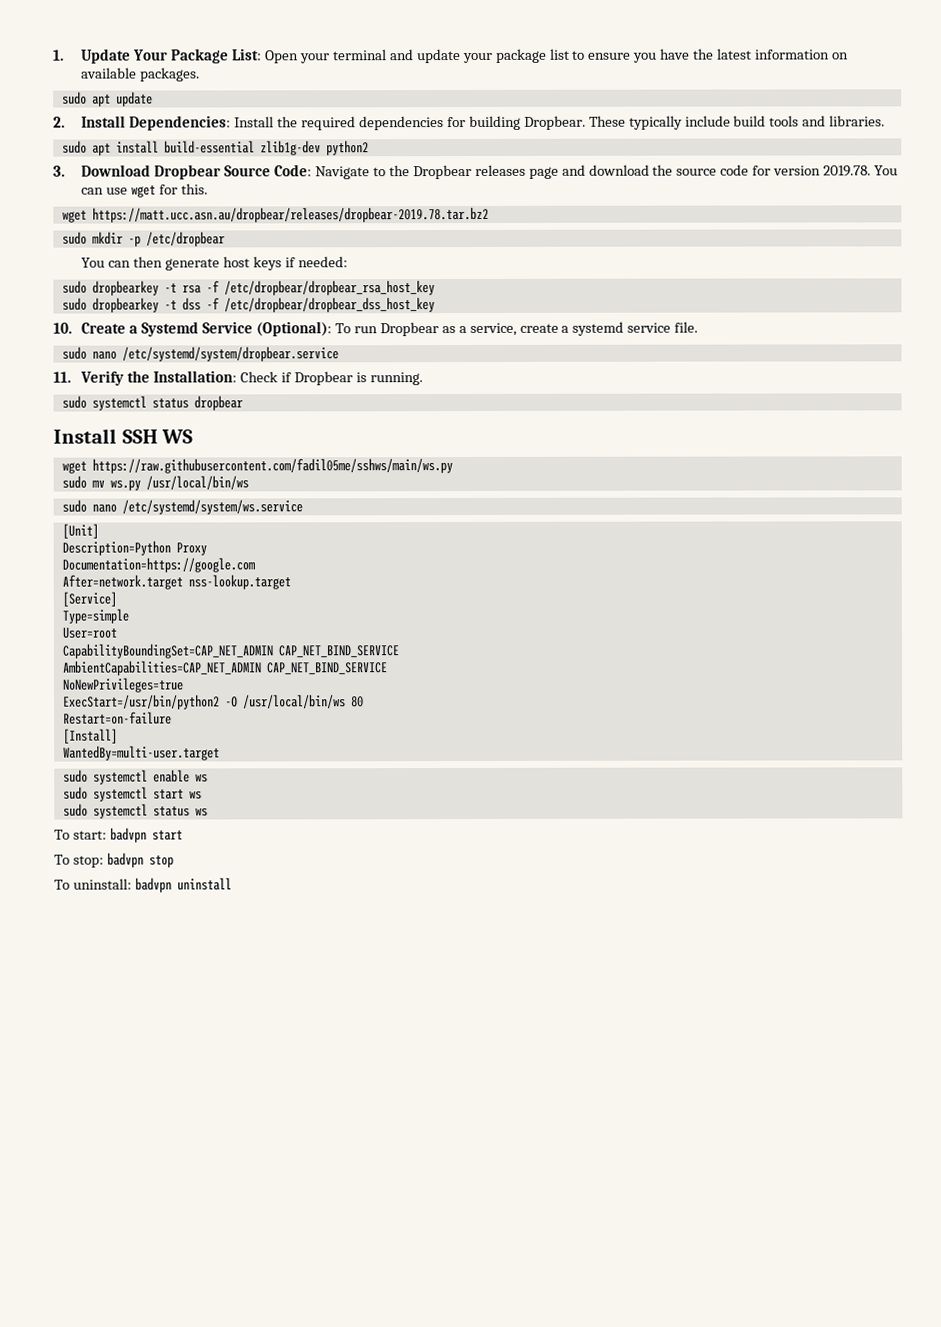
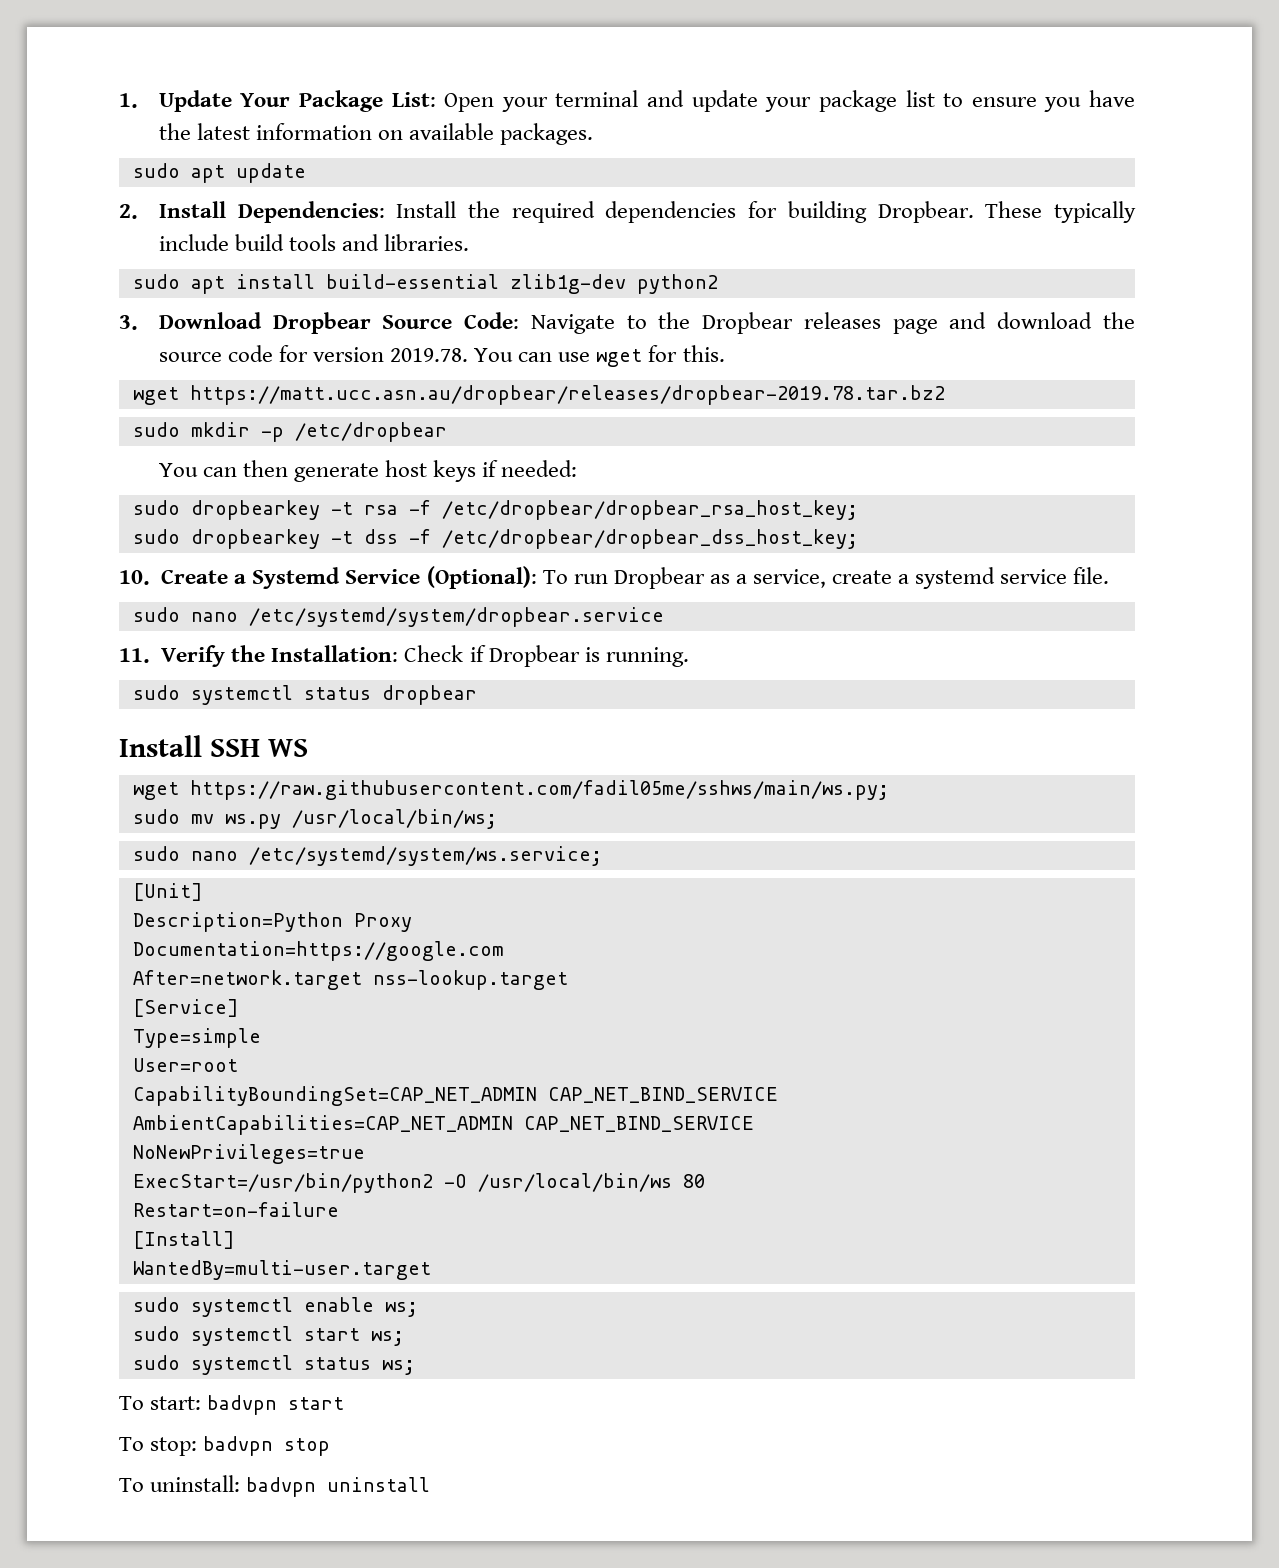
- sudo dropbearkey -t rsa -f /etc/dropbear/dropbear_rsa_host_key
+ sudo dropbearkey -t rsa -f /etc/dropbear/dropbear_rsa_host_key;
- sudo dropbearkey -t dss -f /etc/dropbear/dropbear_dss_host_key
+ sudo dropbearkey -t dss -f /etc/dropbear/dropbear_dss_host_key;
- wget https://raw.githubusercontent.com/fadil05me/sshws/main/ws.py
+ wget https://raw.githubusercontent.com/fadil05me/sshws/main/ws.py;
- sudo mv ws.py /usr/local/bin/ws
- sudo nano /etc/systemd/system/ws.service
+ sudo mv ws.py /usr/local/bin/ws;
+ sudo nano /etc/systemd/system/ws.service;
- sudo systemctl enable ws
+ sudo systemctl enable ws;
- sudo systemctl start ws
- sudo systemctl status ws
+ sudo systemctl start ws;
+ sudo systemctl status ws;

